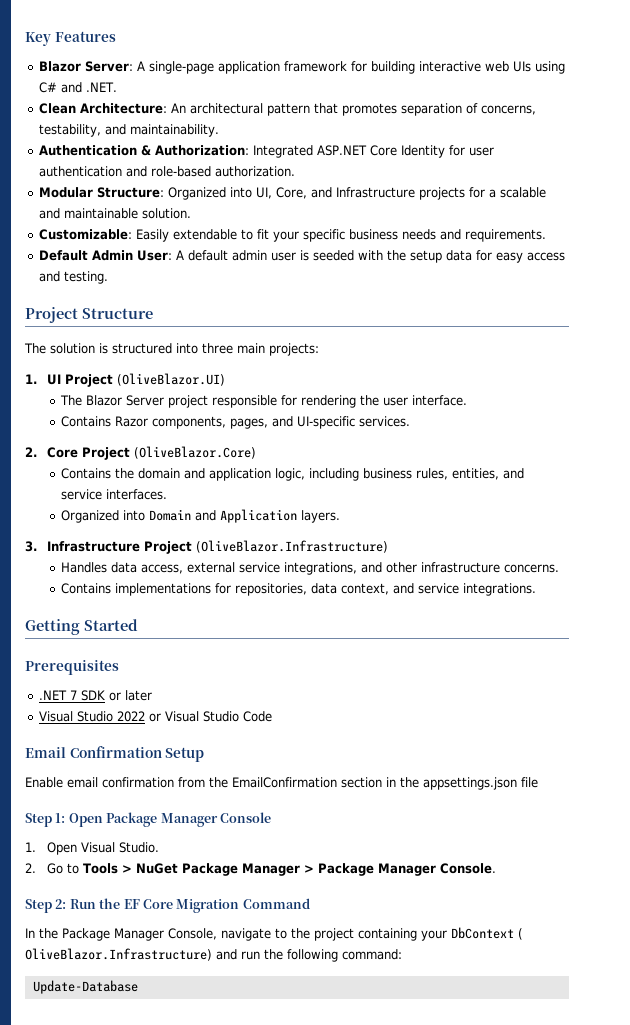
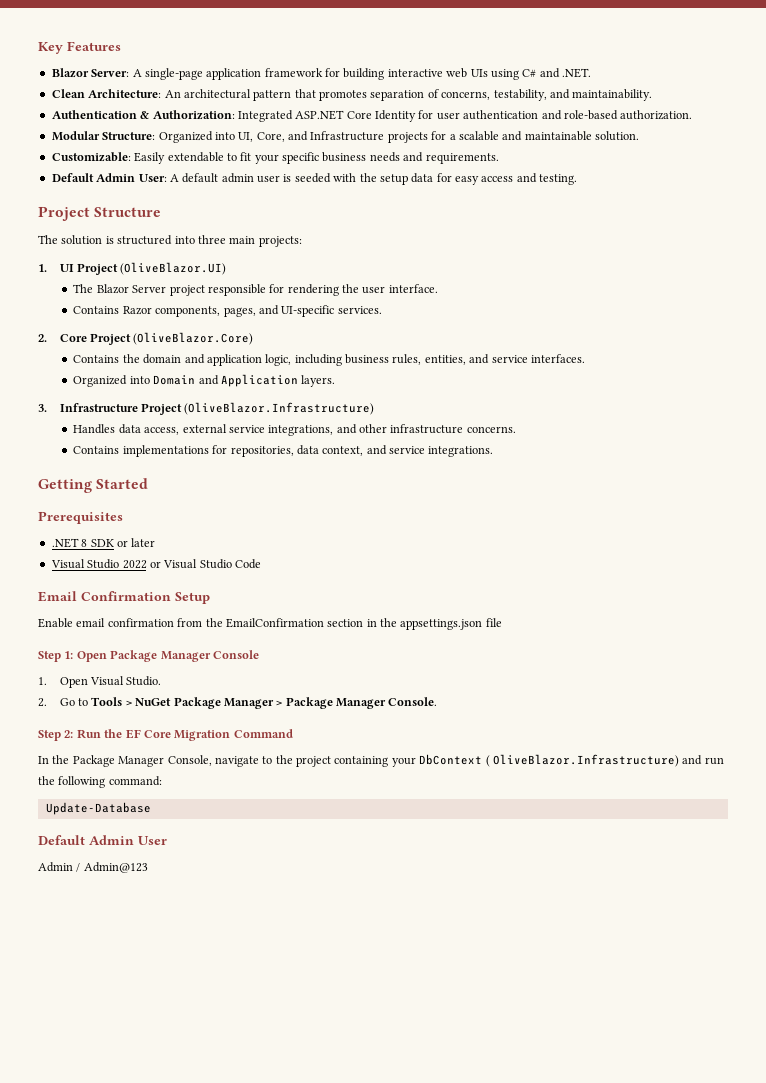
- .NET 7 SDK or later
+ .NET 8 SDK or later
+ Default Admin User
+ Admin / Admin@123

